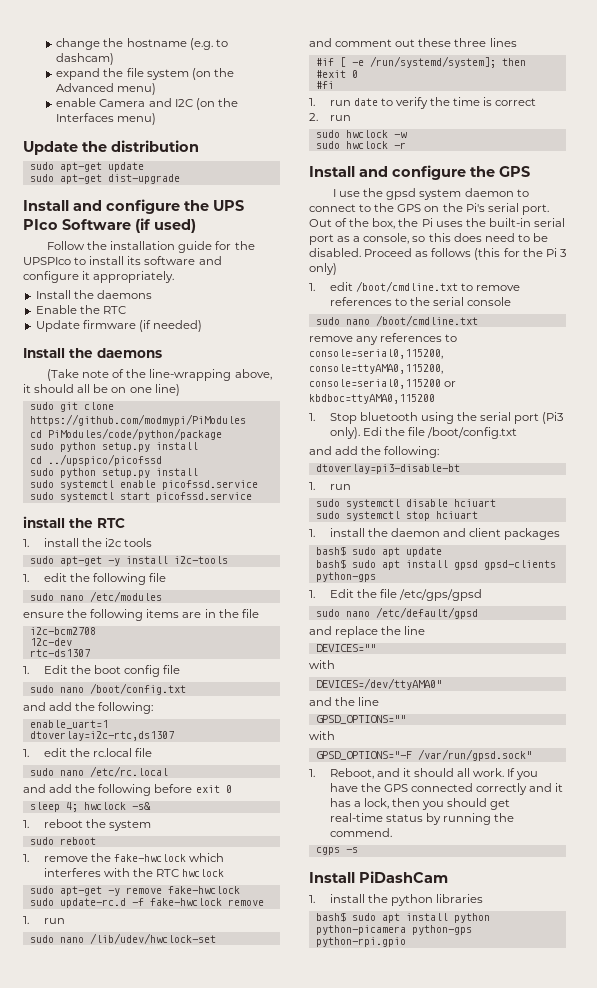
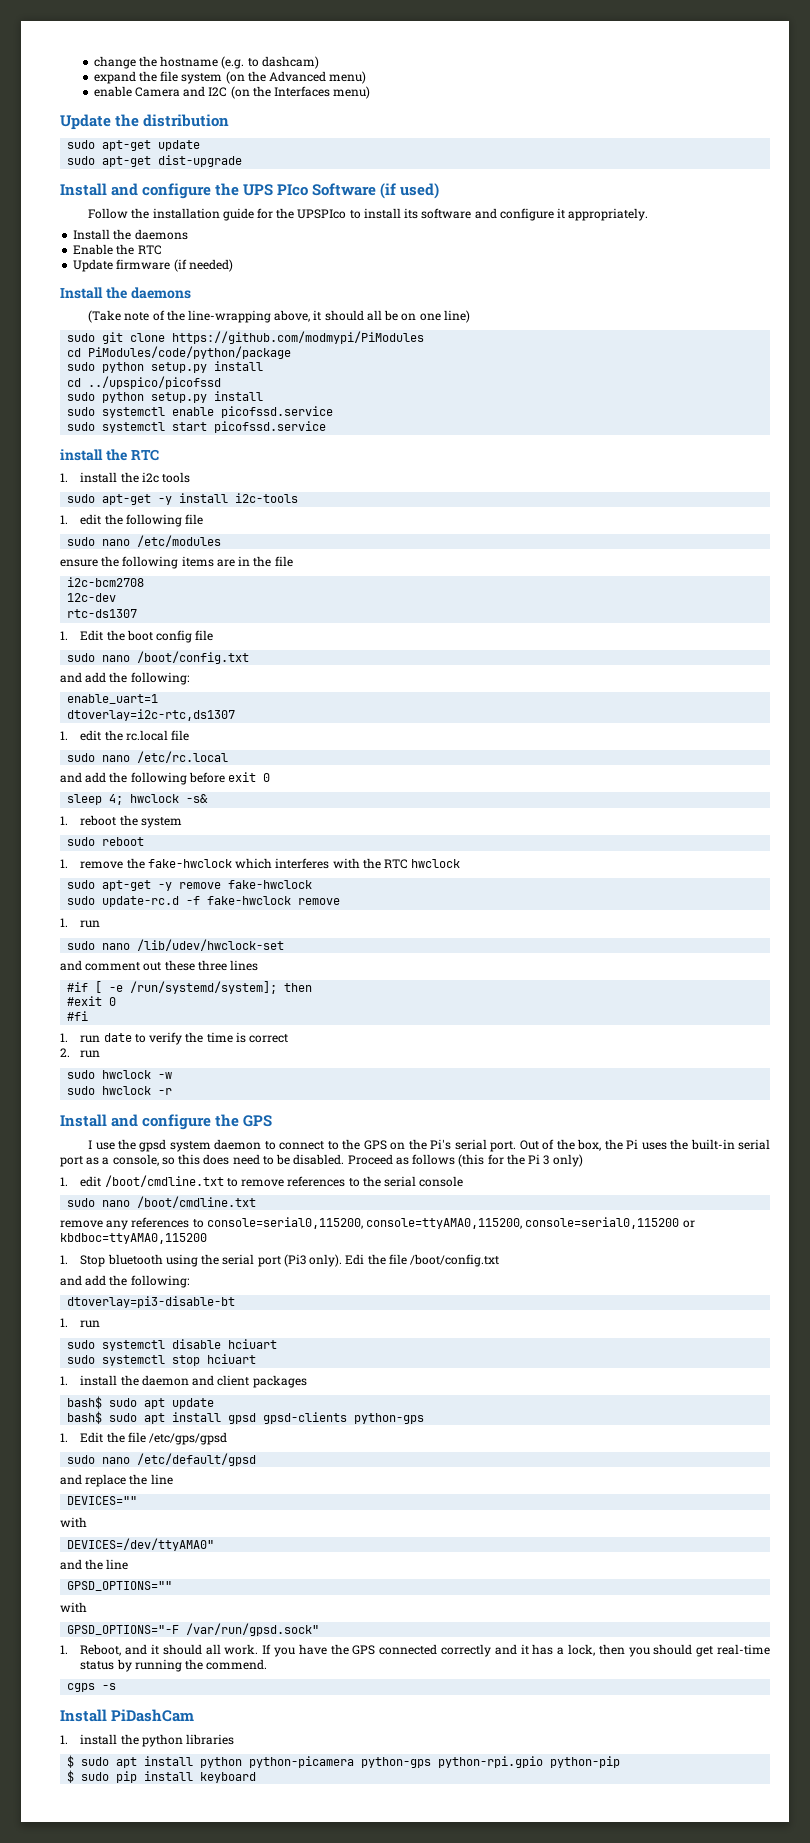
- bash$ sudo apt install python python-picamera python-gps python-rpi.gpio
+ $ sudo apt install python python-picamera python-gps python-rpi.gpio python-pip
+ $ sudo pip install keyboard

